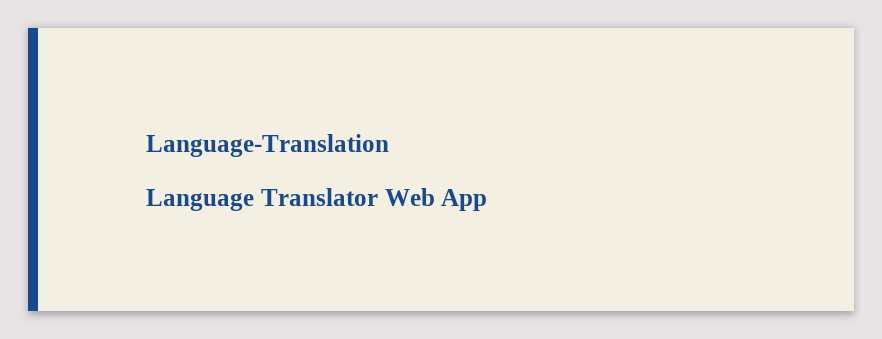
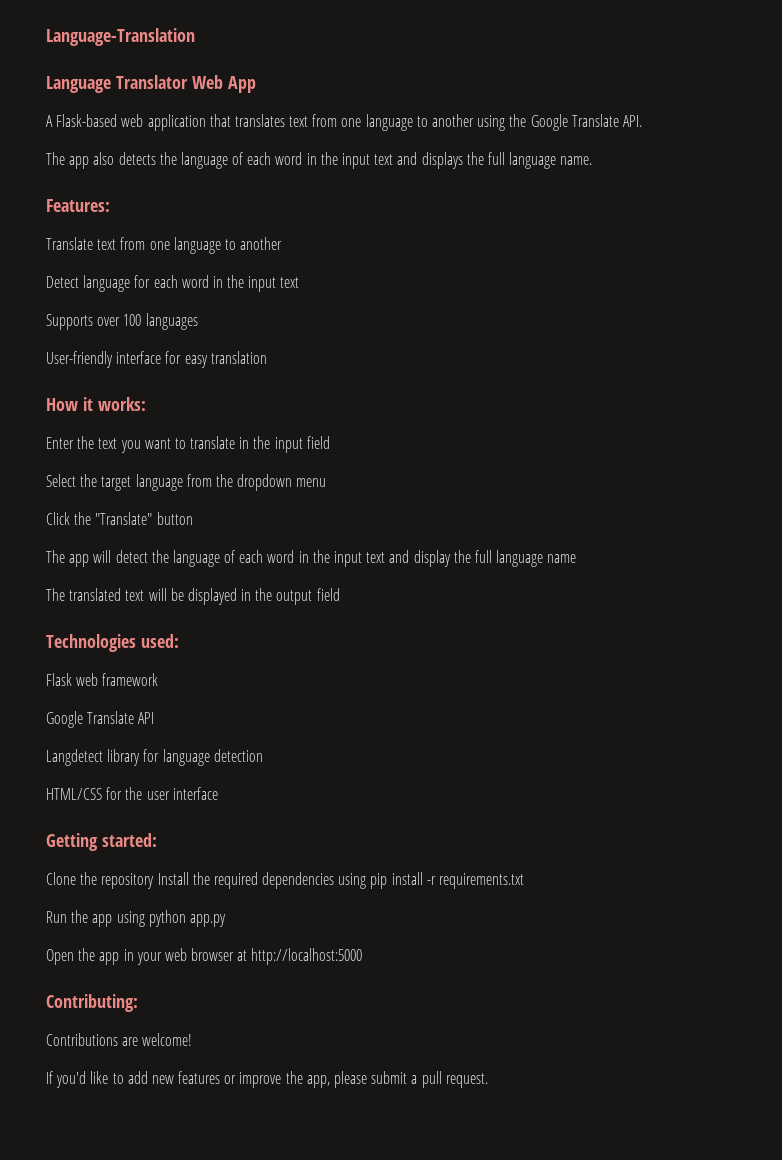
+ A Flask-based web application that translates text from one language to another using the Google Translate API.
+ The app also detects the language of each word in the input text and displays the full language name.
+ Features:
+ Translate text from one language to another
+ Detect language for each word in the input text
+ Supports over 100 languages
+ User-friendly interface for easy translation
+ How it works:
+ Enter the text you want to translate in the input field
+ Select the target language from the dropdown menu
+ Click the "Translate" button
+ The app will detect the language of each word in the input text and display the full language name
+ The translated text will be displayed in the output field
+ Technologies used:
+ Flask web framework
+ Google Translate API
+ Langdetect library for language detection
+ HTML/CSS for the user interface
+ Getting started:
+ Clone the repository Install the required dependencies using pip install -r requirements.txt
+ Run the app using python app.py
+ Open the app in your web browser at http://localhost:5000
+ Contributing:
+ Contributions are welcome!
+ If you'd like to add new features or improve the app, please submit a pull request.

